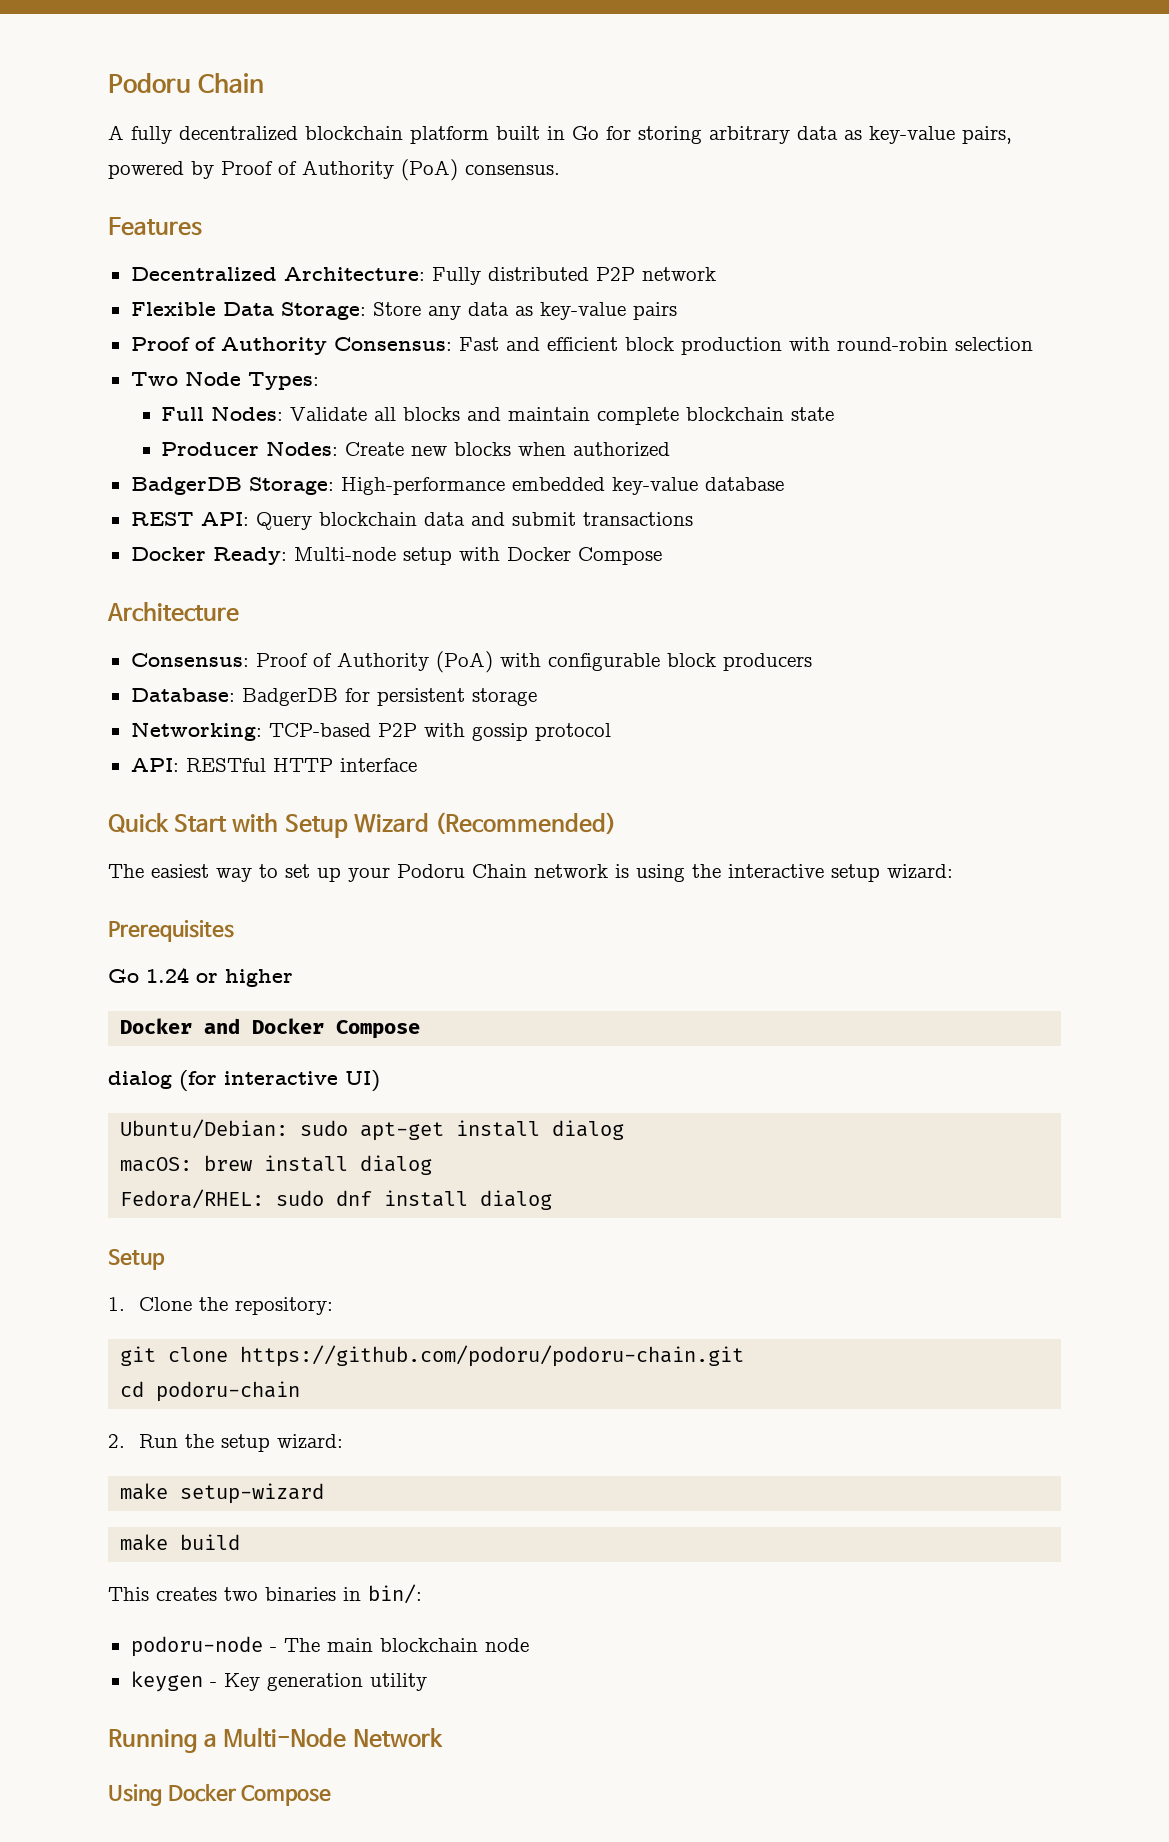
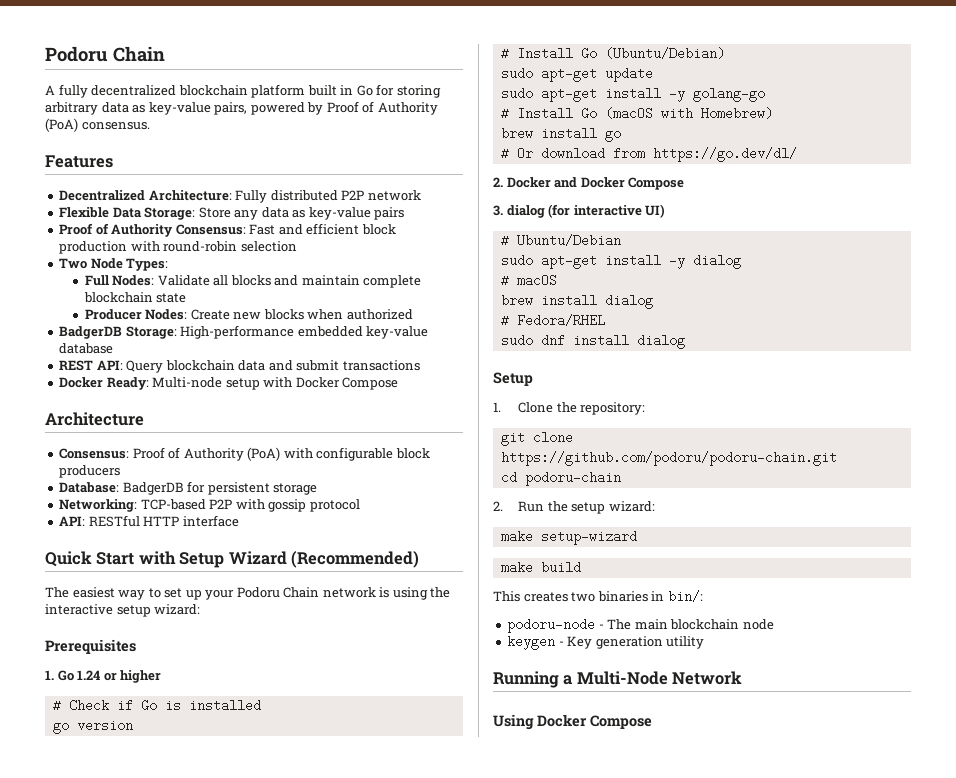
- Go 1.24 or higher
+ 1. Go 1.24 or higher
- Docker and Docker Compose
+ # Check if Go is installed
+ go version
+ # Install Go (Ubuntu/Debian)
+ sudo apt-get update
+ sudo apt-get install -y golang-go
+ # Install Go (macOS with Homebrew)
+ brew install go
+ # Or download from https://go.dev/dl/
+ 2. Docker and Docker Compose
- dialog (for interactive UI)
+ 3. dialog (for interactive UI)
- Ubuntu/Debian: sudo apt-get install dialog
- macOS: brew install dialog
+ # Ubuntu/Debian
+ sudo apt-get install -y dialog
+ # macOS
+ brew install dialog
- Fedora/RHEL: sudo dnf install dialog
+ # Fedora/RHEL
+ sudo dnf install dialog

